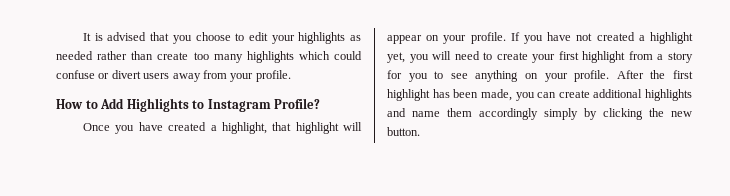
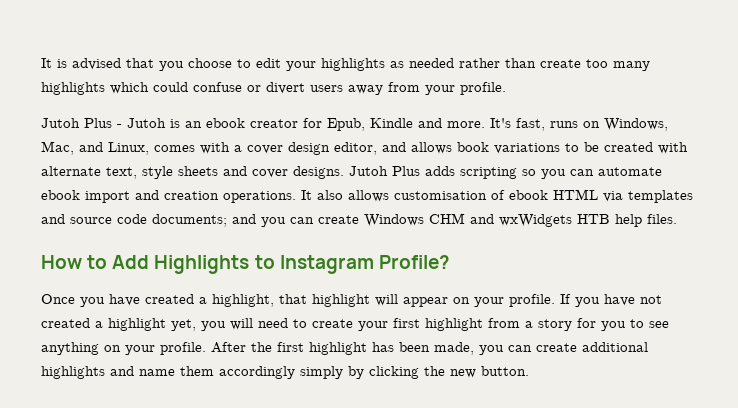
+ Jutoh Plus - Jutoh is an ebook creator for Epub, Kindle and more. It's fast, runs on Windows, Mac, and Linux, comes with a cover design editor, and allows book variations to be created with alternate text, style sheets and cover designs. Jutoh Plus adds scripting so you can automate ebook import and creation operations. It also allows customisation of ebook HTML via templates and source code documents; and you can create Windows CHM and wxWidgets HTB help files.

